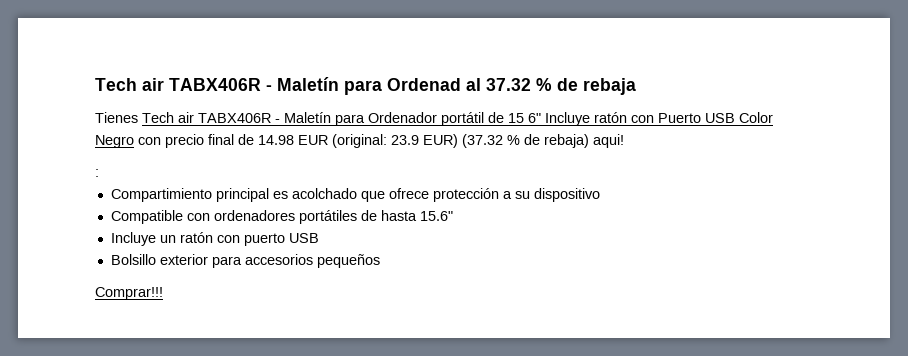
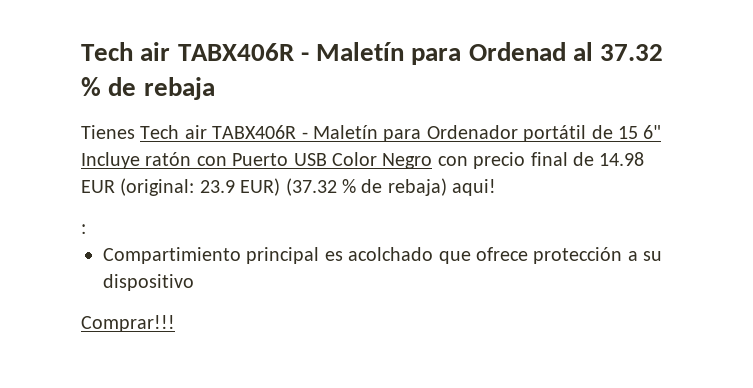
- Compatible con ordenadores portátiles de hasta 15.6"
- Incluye un ratón con puerto USB
- Bolsillo exterior para accesorios pequeños

